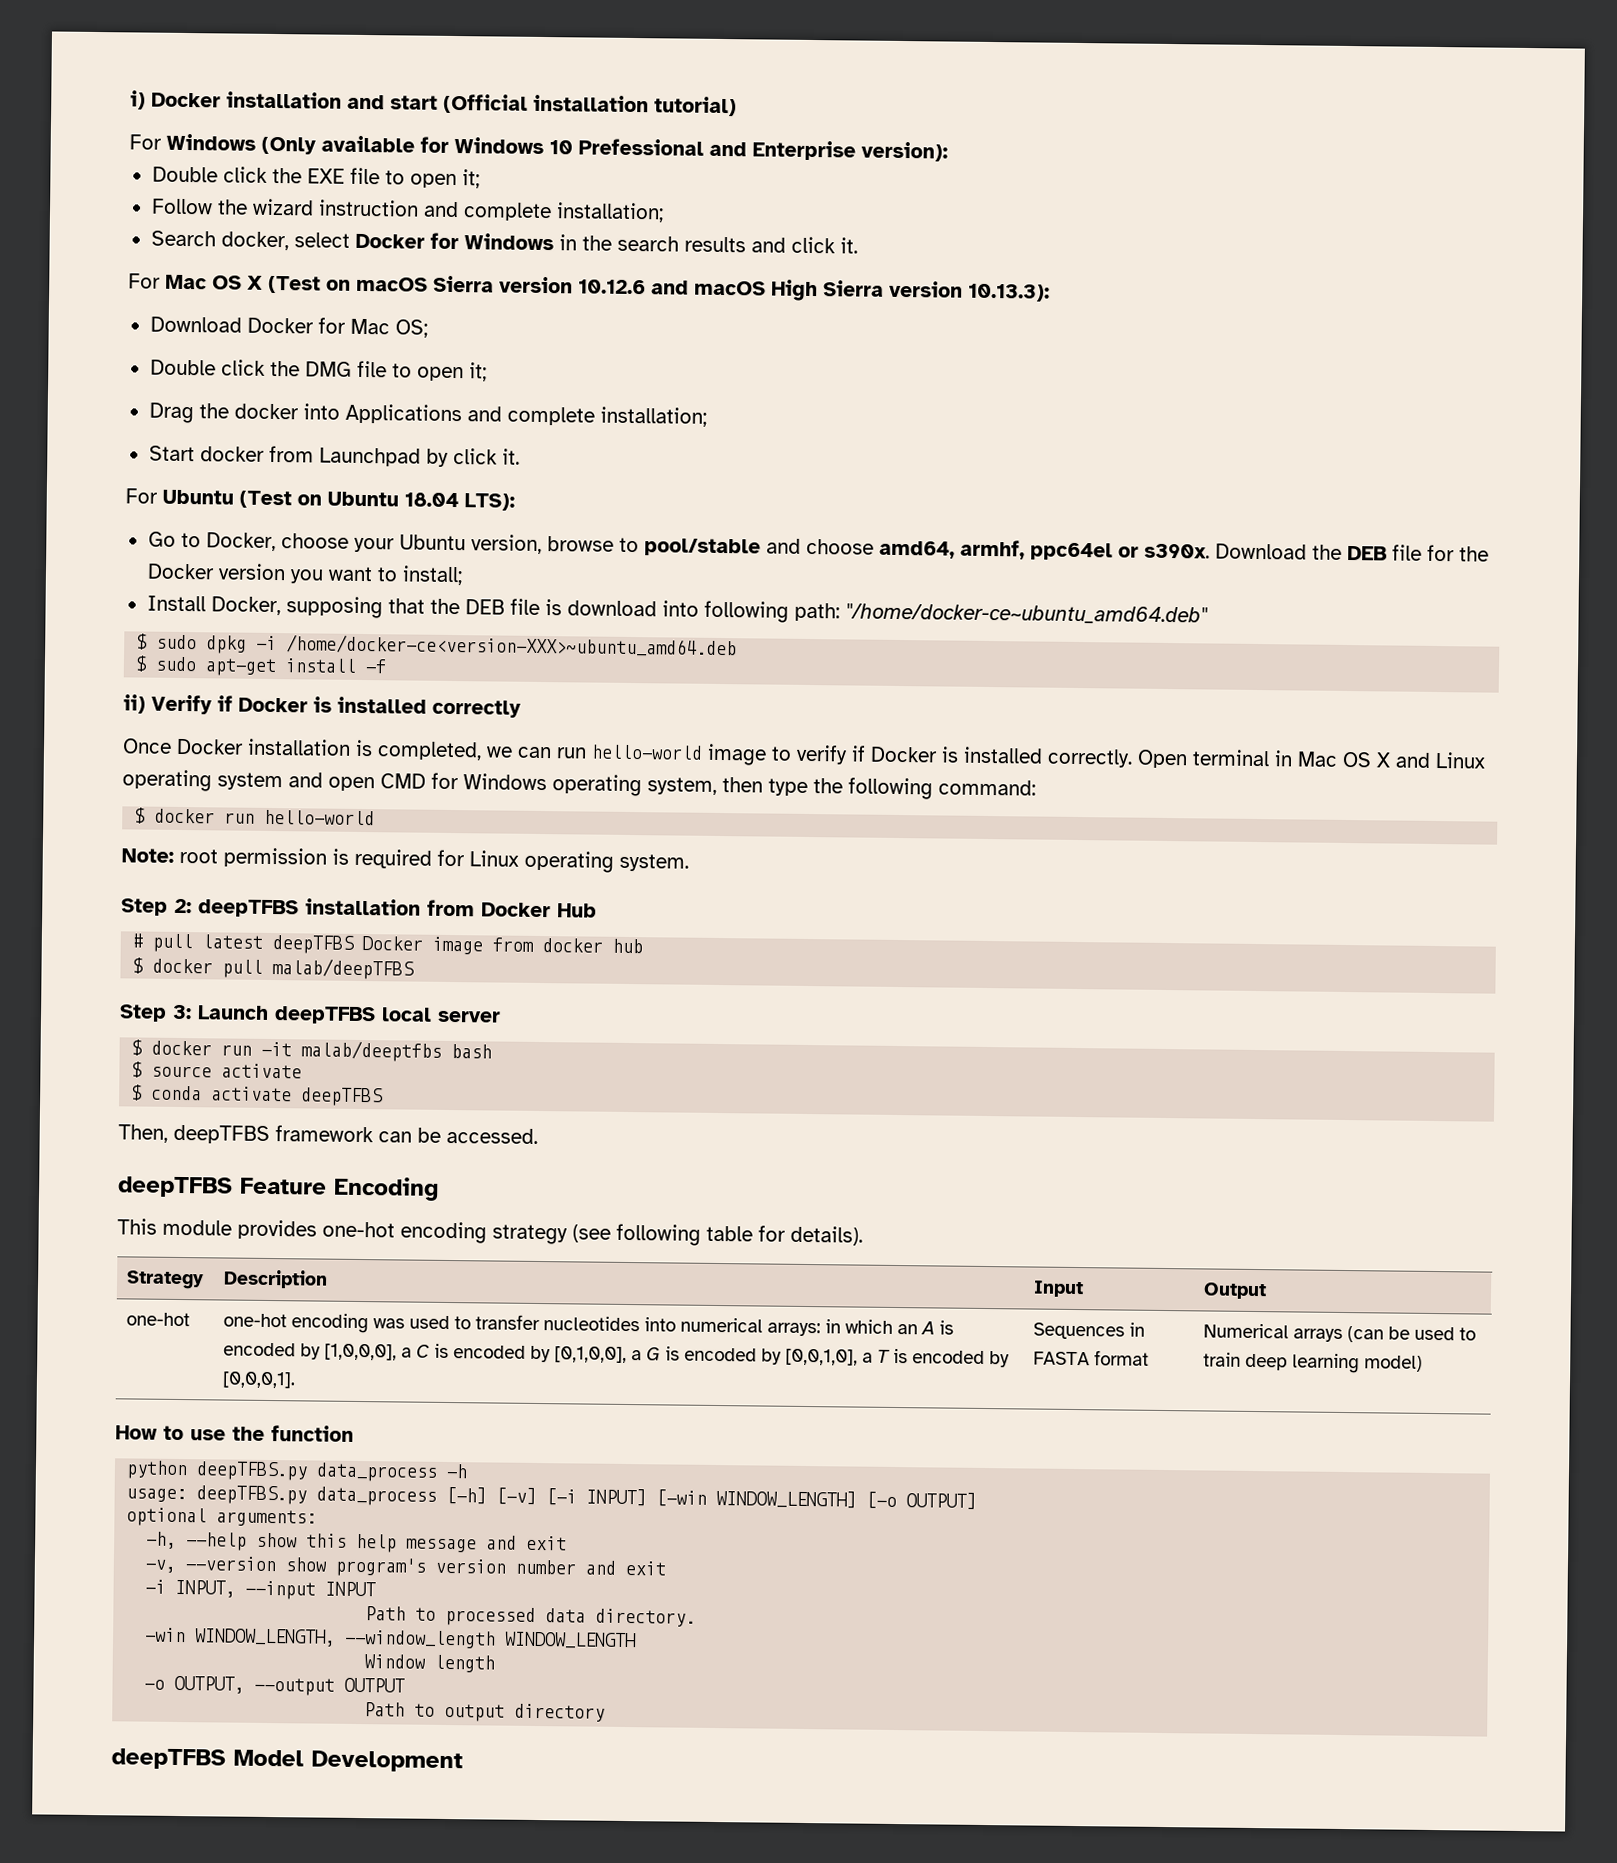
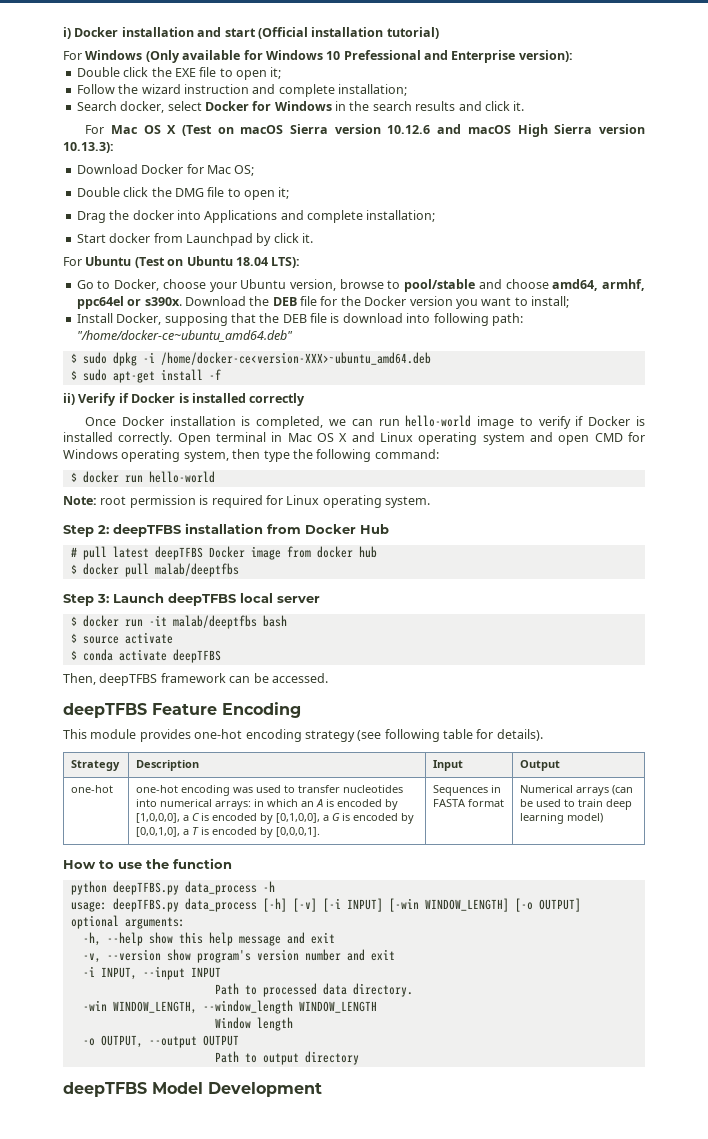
- $ docker pull malab/deepTFBS
+ $ docker pull malab/deeptfbs

